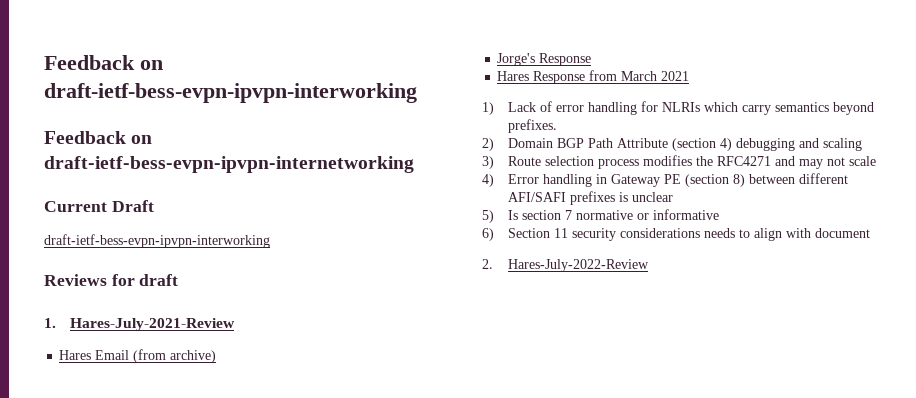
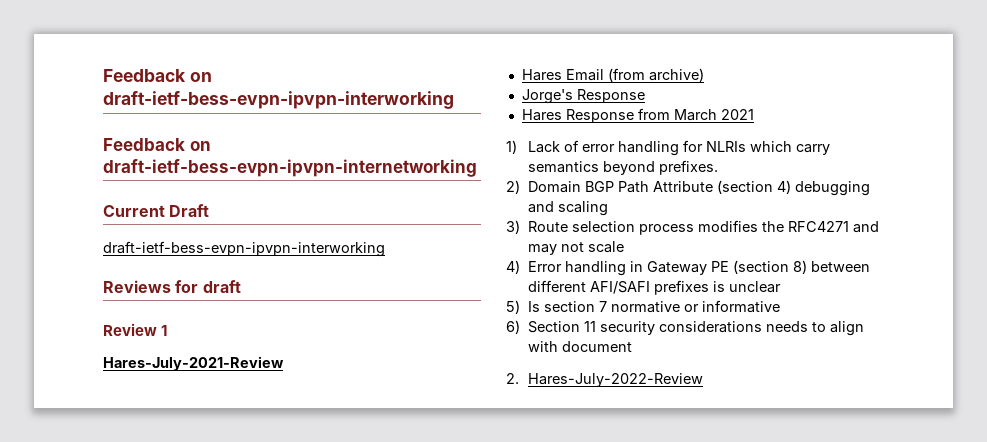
- 1. Hares-July-2021-Review
+ Review 1
+ Hares-July-2021-Review

